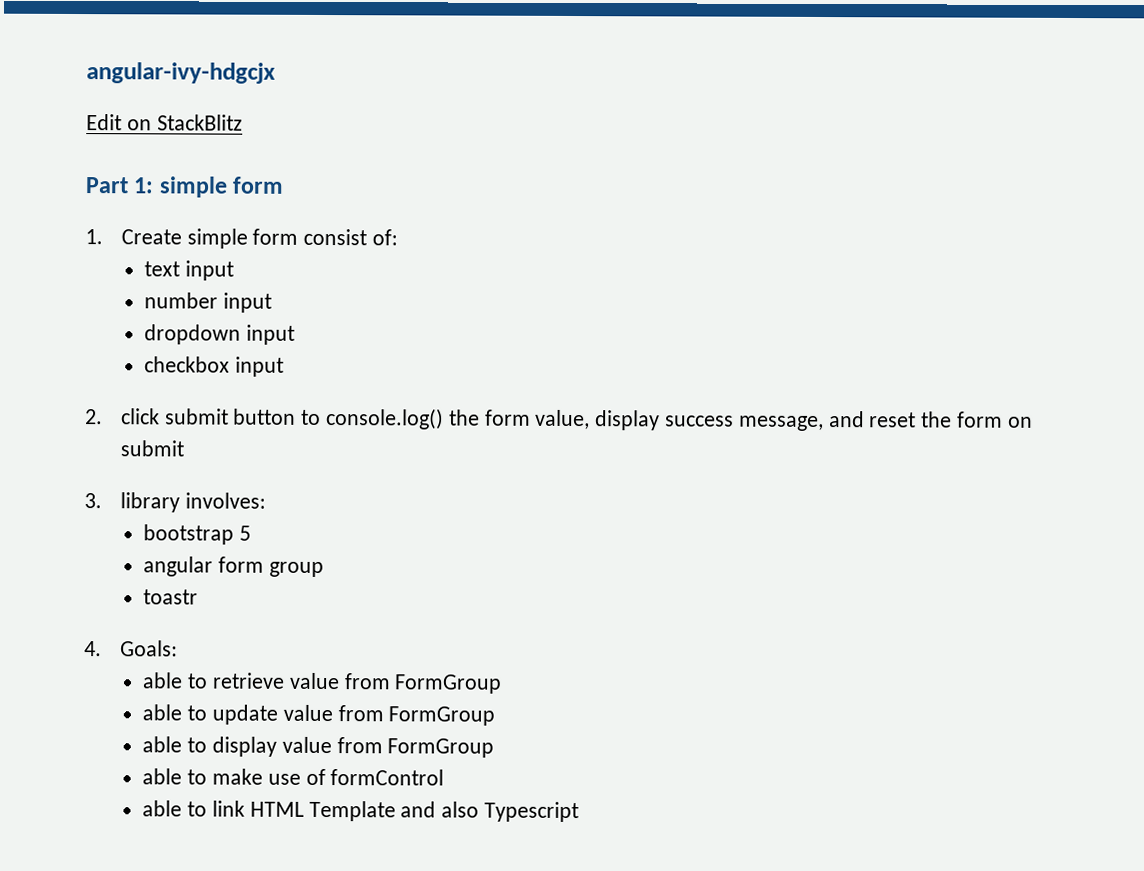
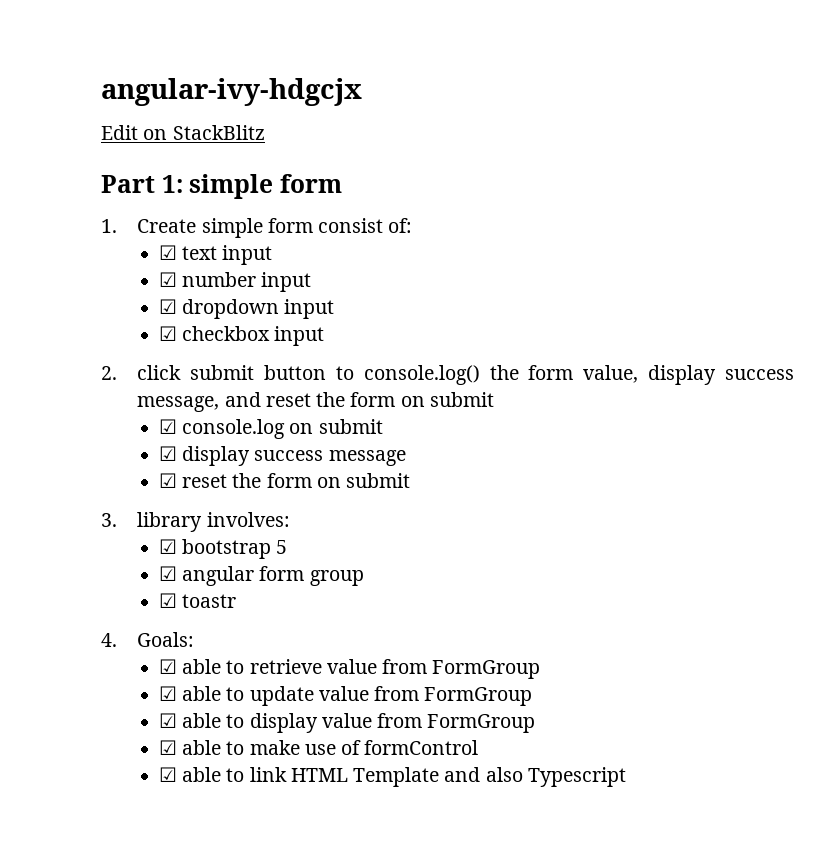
- text input
+ ☑ text input
- number input
+ ☑ number input
- dropdown input
+ ☑ dropdown input
- checkbox input
+ ☑ checkbox input
+ ☑ console.log on submit
+ ☑ display success message
+ ☑ reset the form on submit
- bootstrap 5
+ ☑ bootstrap 5
- angular form group
+ ☑ angular form group
- toastr
+ ☑ toastr
- able to retrieve value from FormGroup
+ ☑ able to retrieve value from FormGroup
- able to update value from FormGroup
+ ☑ able to update value from FormGroup
- able to display value from FormGroup
+ ☑ able to display value from FormGroup
- able to make use of formControl
+ ☑ able to make use of formControl
- able to link HTML Template and also Typescript
+ ☑ able to link HTML Template and also Typescript

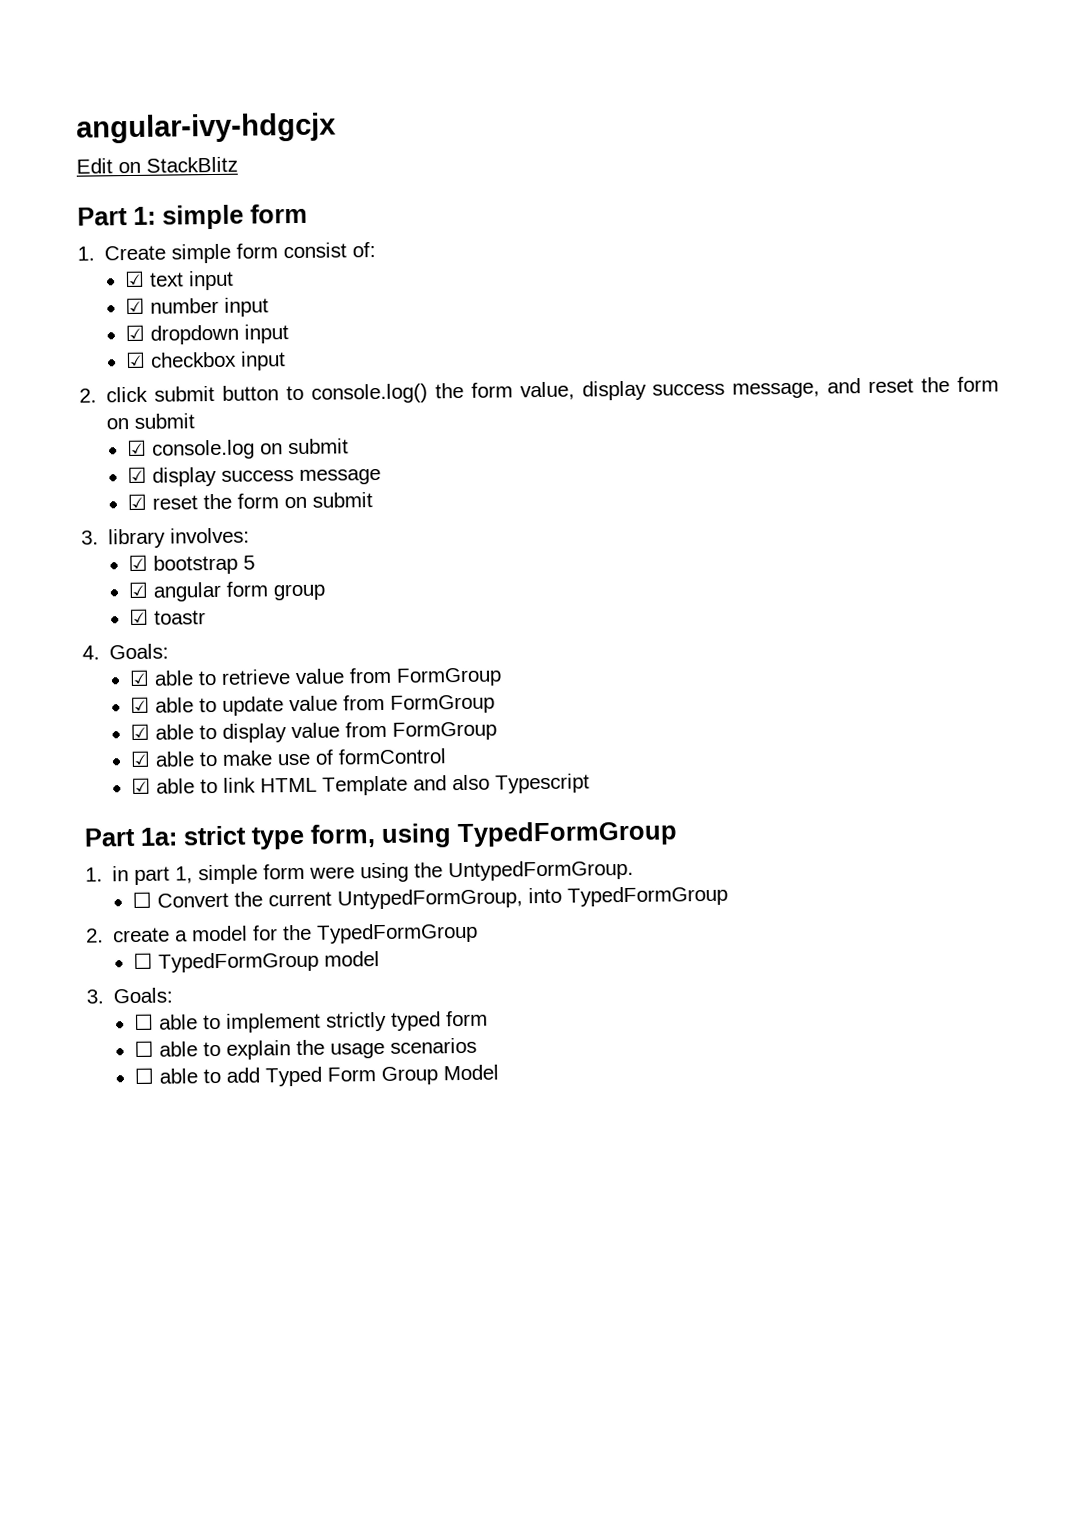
+ Part 1a: strict type form, using TypedFormGroup
+ 1. in part 1, simple form were using the UntypedFormGroup.
+ ☐ Convert the current UntypedFormGroup, into TypedFormGroup
+ 2. create a model for the TypedFormGroup
+ ☐ TypedFormGroup model
+ 3. Goals:
+ ☐ able to implement strictly typed form
+ ☐ able to explain the usage scenarios
+ ☐ able to add Typed Form Group Model

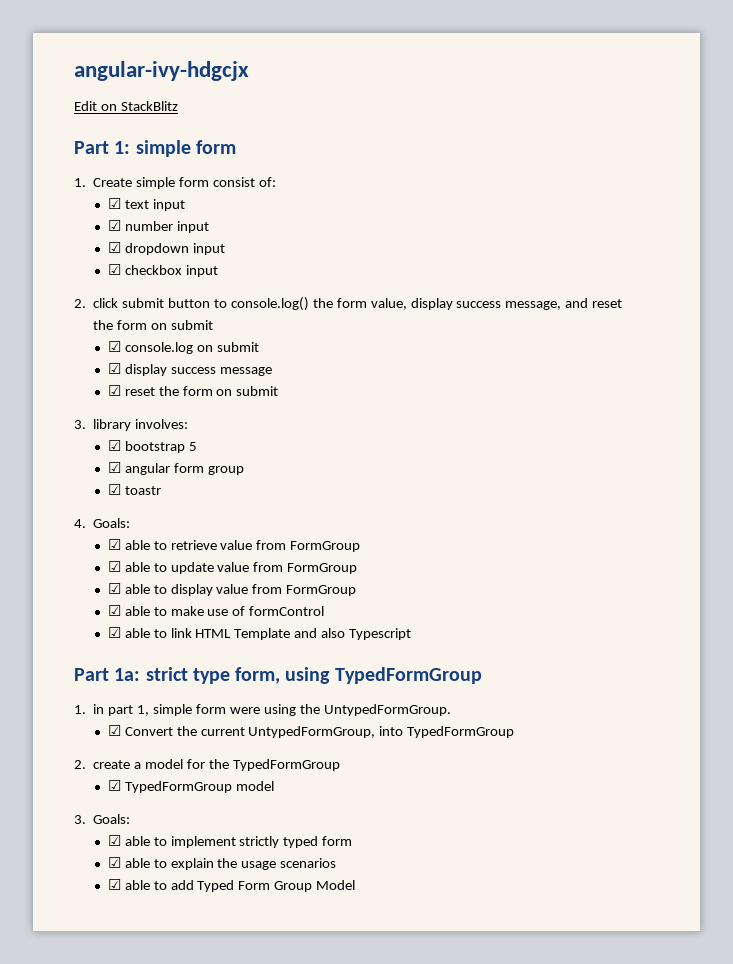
- ☐ Convert the current UntypedFormGroup, into TypedFormGroup
+ ☑ Convert the current UntypedFormGroup, into TypedFormGroup
- ☐ TypedFormGroup model
+ ☑ TypedFormGroup model
- ☐ able to implement strictly typed form
+ ☑ able to implement strictly typed form
- ☐ able to explain the usage scenarios
+ ☑ able to explain the usage scenarios
- ☐ able to add Typed Form Group Model
+ ☑ able to add Typed Form Group Model

